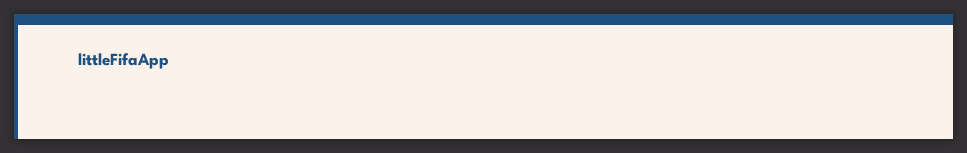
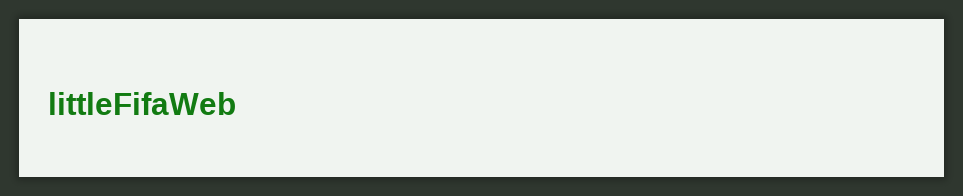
- littleFifaApp
+ littleFifaWeb

